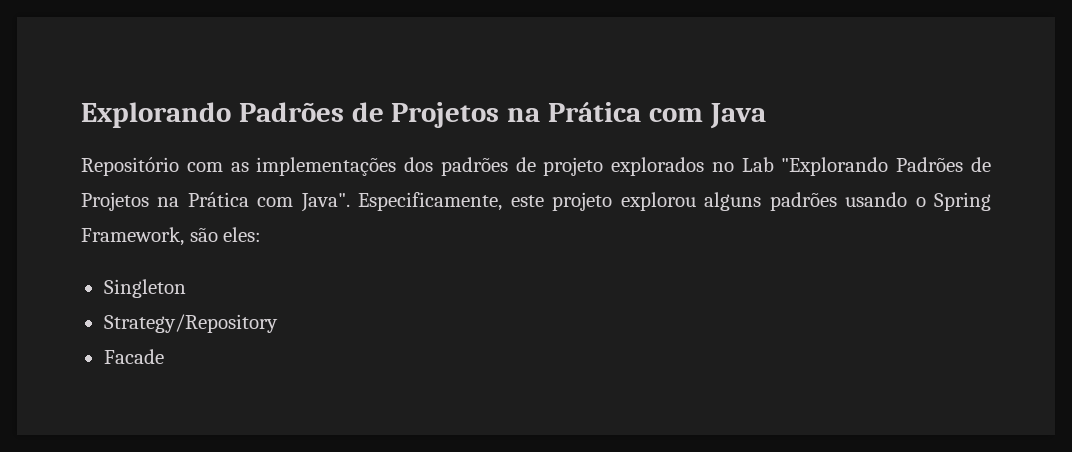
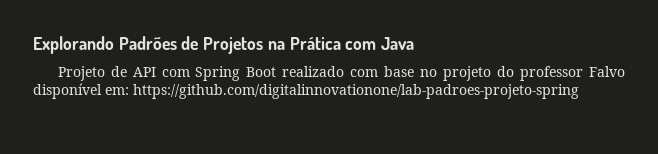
- Repositório com as implementações dos padrões de projeto explorados no Lab "Explorando Padrões de Projetos na Prática com Java". Especificamente, este projeto explorou alguns padrões usando o Spring Framework, são eles:
- Singleton
- Strategy/Repository
- Facade
+ Projeto de API com Spring Boot realizado com base no projeto do professor Falvo disponível em: https://github.com/digitalinnovationone/lab-padroes-projeto-spring

